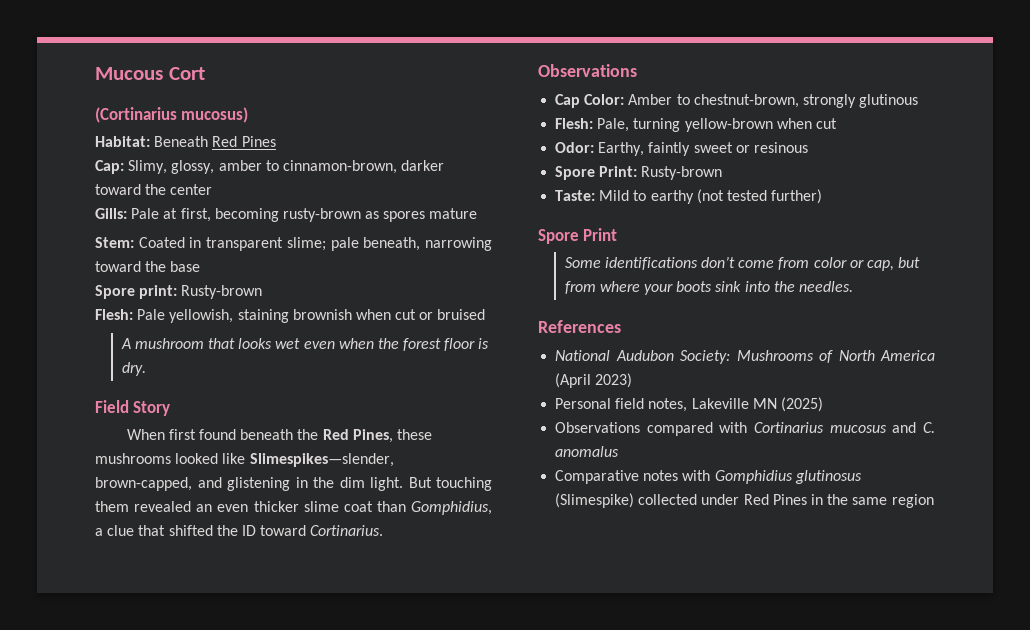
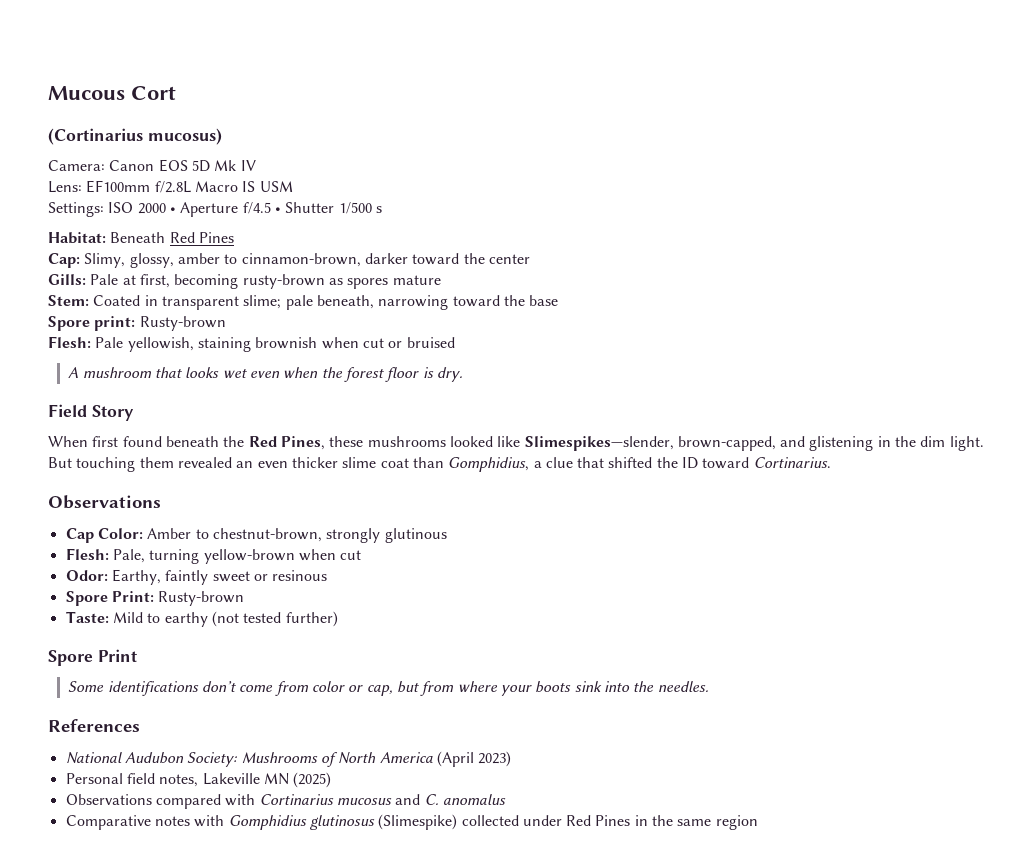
+ Camera: Canon EOS 5D Mk IV
+ Lens: EF100mm f/2.8L Macro IS USM
+ Settings: ISO 2000 • Aperture f/4.5 • Shutter 1/500 s

